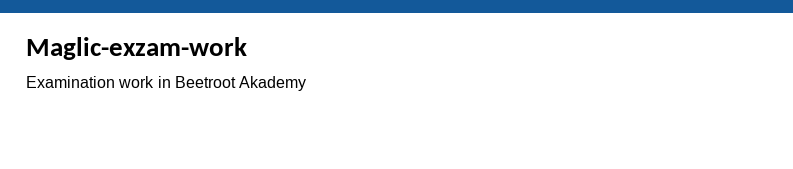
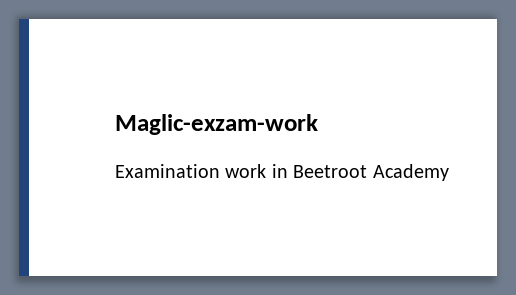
- Examination work in Beetroot Akademy
+ Examination work in Beetroot Academy

